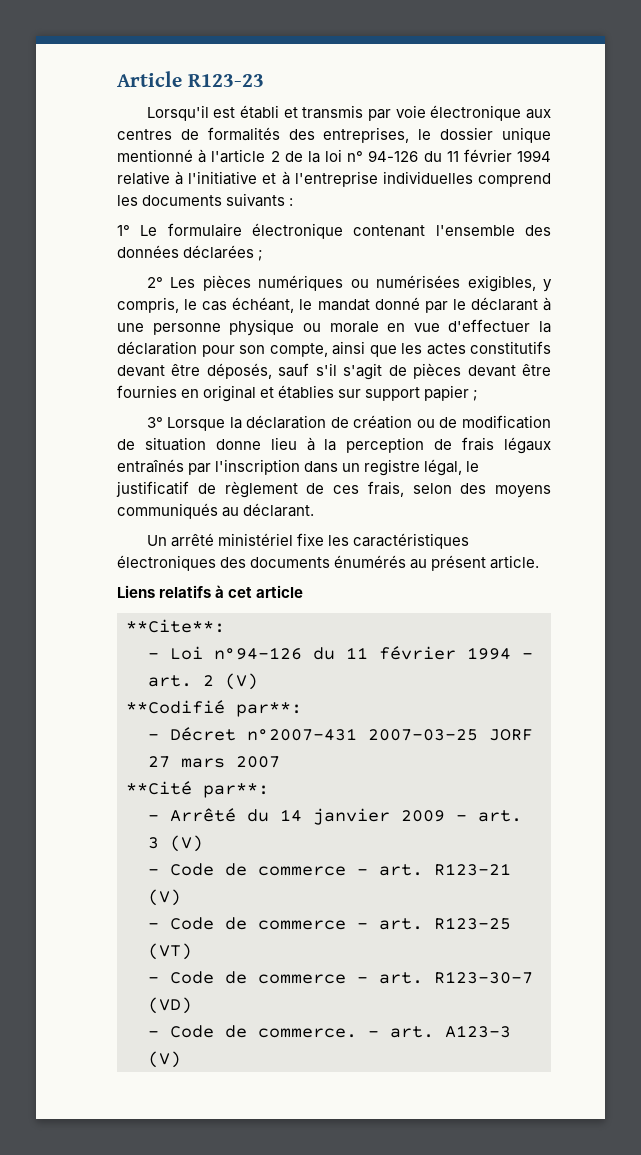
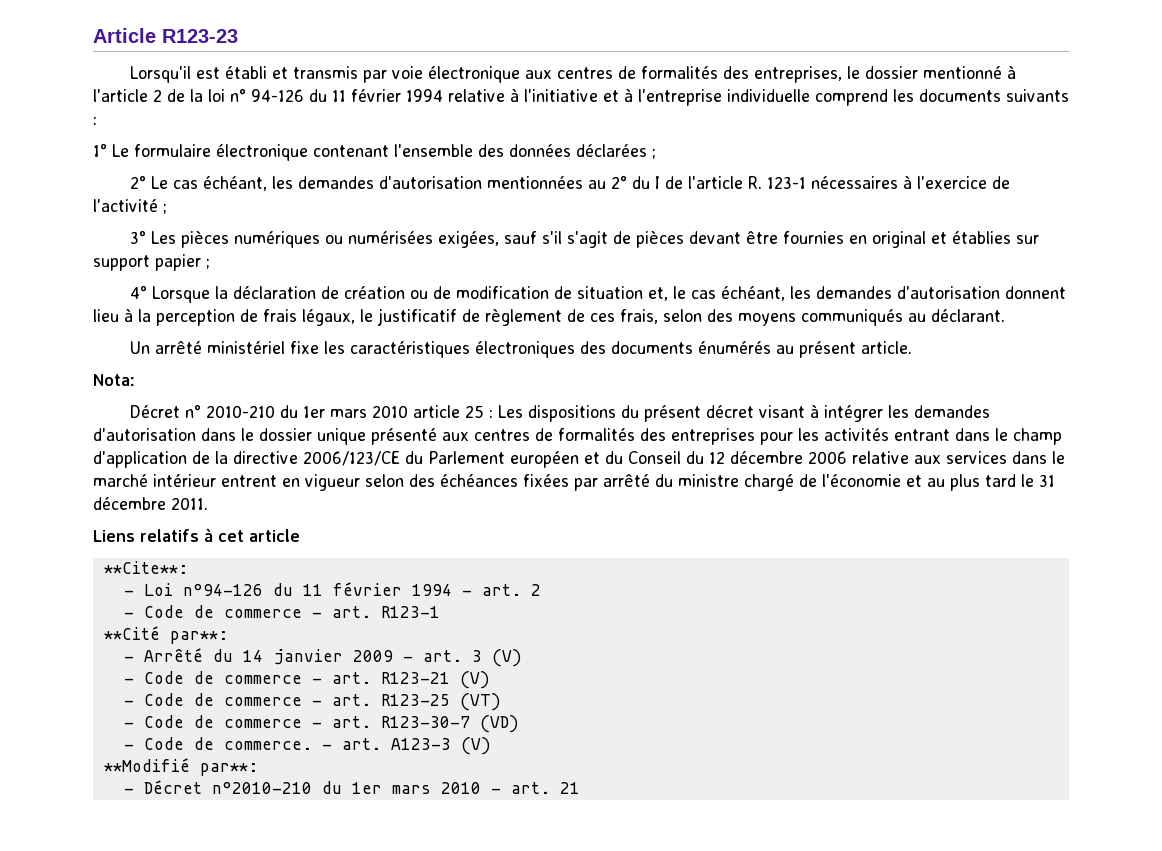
- Lorsqu'il est établi et transmis par voie électronique aux centres de formalités des entreprises, le dossier unique mentionné à l'article 2 de la loi n° 94-126 du 11 février 1994 relative à l'initiative et à l'entreprise individuelles comprend les documents suivants :
+ Lorsqu'il est établi et transmis par voie électronique aux centres de formalités des entreprises, le dossier mentionné à l'article 2 de la loi n° 94-126 du 11 février 1994 relative à l'initiative et à l'entreprise individuelle comprend les documents suivants :
- 2° Les pièces numériques ou numérisées exigibles, y compris, le cas échéant, le mandat donné par le déclarant à une personne physique ou morale en vue d'effectuer la déclaration pour son compte, ainsi que les actes constitutifs devant être déposés, sauf s'il s'agit de pièces devant être fournies en original et établies sur support papier ;
+ 2° Le cas échéant, les demandes d'autorisation mentionnées au 2° du I de l'article R. 123-1 nécessaires à l'exercice de l'activité ;
+ 3° Les pièces numériques ou numérisées exigées, sauf s'il s'agit de pièces devant être fournies en original et établies sur support papier ;
- 3° Lorsque la déclaration de création ou de modification de situation donne lieu à la perception de frais légaux entraînés par l'inscription dans un registre légal, le justificatif de règlement de ces frais, selon des moyens communiqués au déclarant.
+ 4° Lorsque la déclaration de création ou de modification de situation et, le cas échéant, les demandes d'autorisation donnent lieu à la perception de frais légaux, le justificatif de règlement de ces frais, selon des moyens communiqués au déclarant.
+ Nota:
+ Décret n° 2010-210 du 1er mars 2010 article 25 : Les dispositions du présent décret visant à intégrer les demandes d'autorisation dans le dossier unique présenté aux centres de formalités des entreprises pour les activités entrant dans le champ d'application de la directive 2006/123/CE du Parlement européen et du Conseil du 12 décembre 2006 relative aux services dans le marché intérieur entrent en vigueur selon des échéances fixées par arrêté du ministre chargé de l'économie et au plus tard le 31 décembre 2011.
- - Loi n°94-126 du 11 février 1994 - art. 2 (V)
- **Codifié par**:
- - Décret n°2007-431 2007-03-25 JORF 27 mars 2007
+ - Loi n°94-126 du 11 février 1994 - art. 2
+ - Code de commerce - art. R123-1
+ **Modifié par**:
+ - Décret n°2010-210 du 1er mars 2010 - art. 21

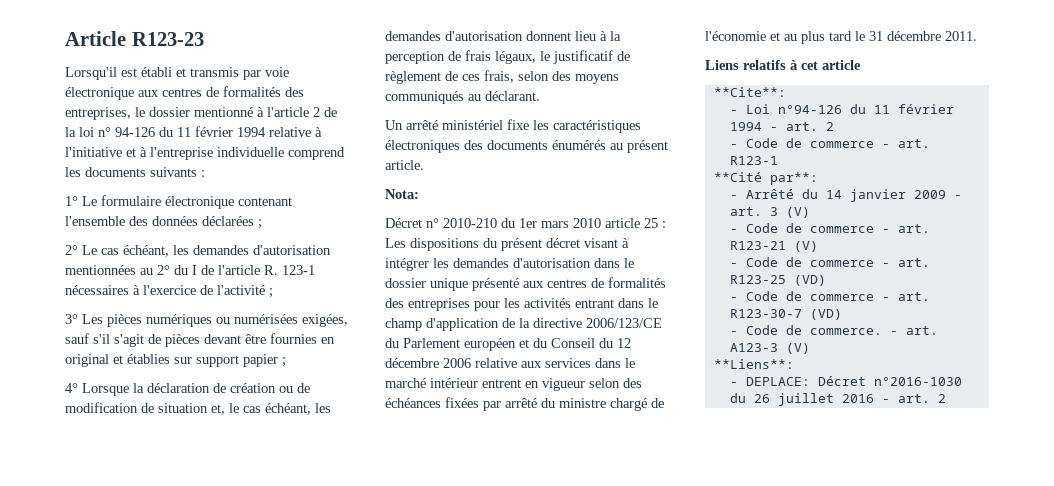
- - Code de commerce - art. R123-25 (VT)
+ - Code de commerce - art. R123-25 (VD)
- **Modifié par**:
- - Décret n°2010-210 du 1er mars 2010 - art. 21
+ **Liens**:
+ - DEPLACE: Décret n°2016-1030 du 26 juillet 2016 - art. 2

